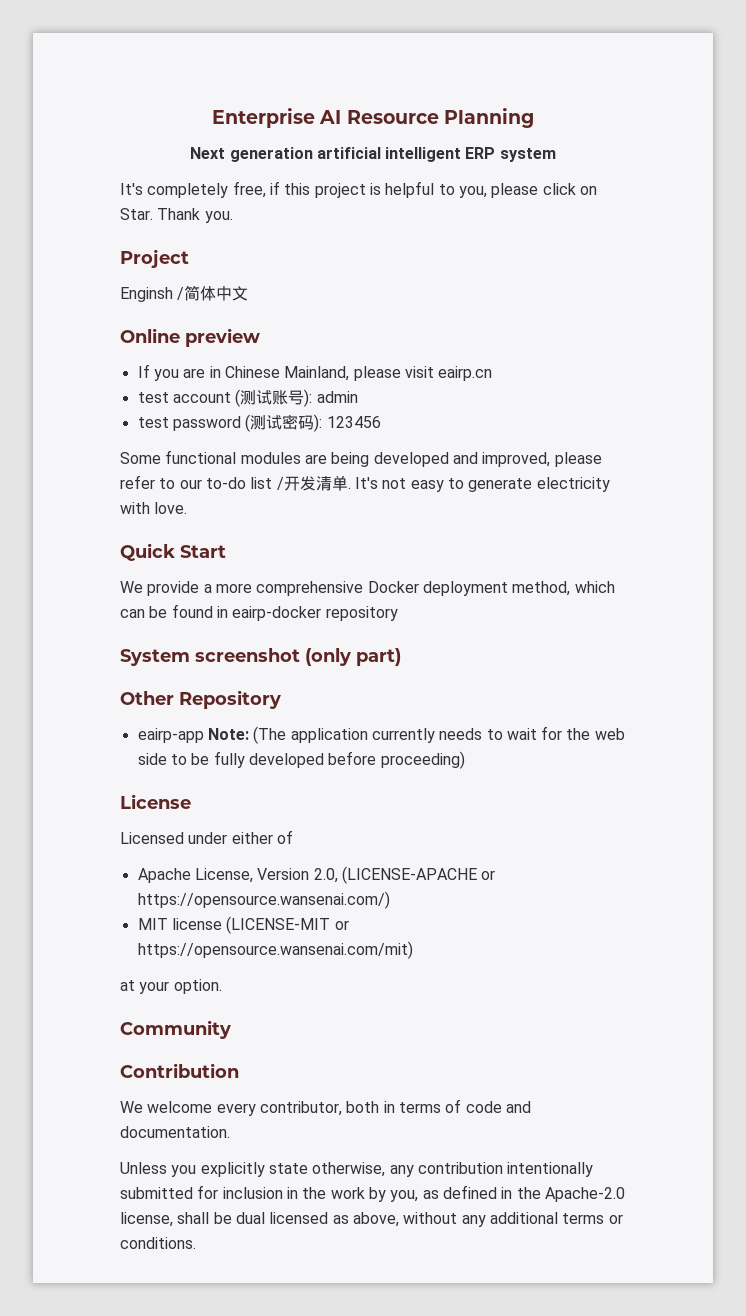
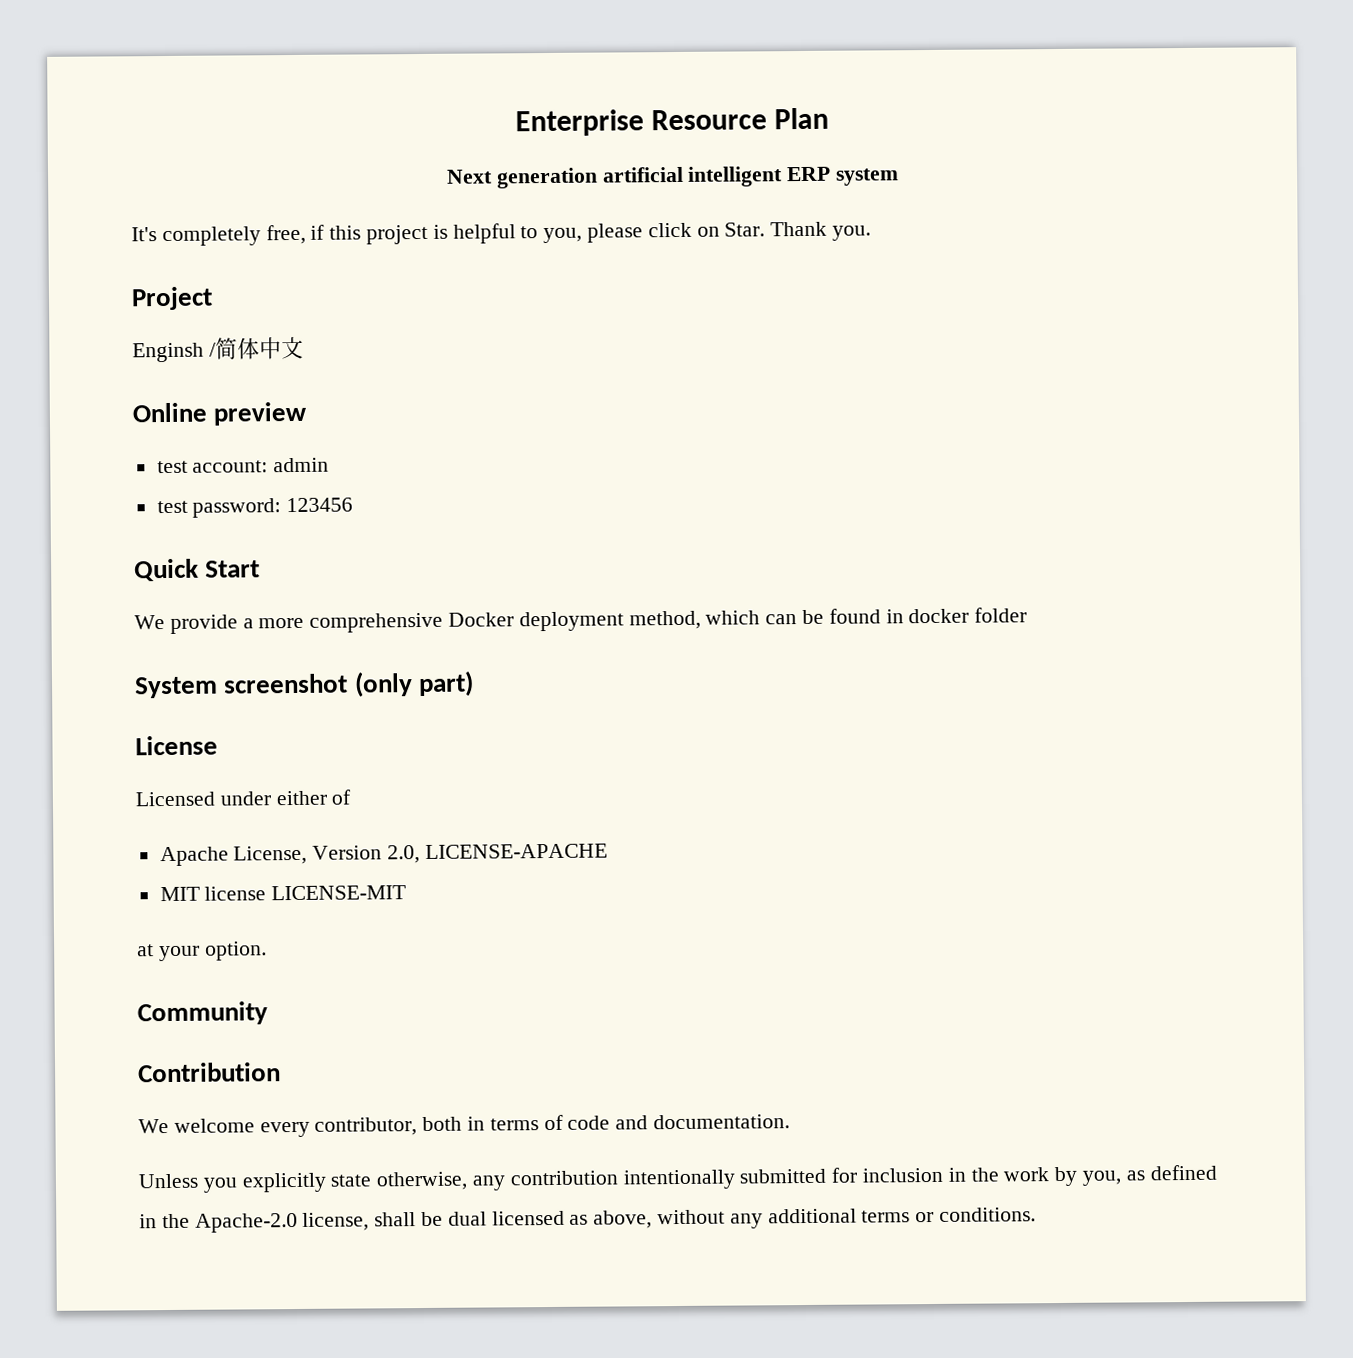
- Enterprise AI Resource Planning
+ Enterprise Resource Plan
- If you are in Chinese Mainland, please visit eairp.cn
- test account (测试账号): admin
- test password (测试密码): 123456
- Some functional modules are being developed and improved, please refer to our to-do list /开发清单. It's not easy to generate electricity with love.
+ test account: admin
+ test password: 123456
- We provide a more comprehensive Docker deployment method, which can be found in eairp-docker repository
+ We provide a more comprehensive Docker deployment method, which can be found in docker folder
- Other Repository
- eairp-app Note: (The application currently needs to wait for the web side to be fully developed before proceeding)
- Apache License, Version 2.0, (LICENSE-APACHE or https://opensource.wansenai.com/)
+ Apache License, Version 2.0, LICENSE-APACHE
- MIT license (LICENSE-MIT or https://opensource.wansenai.com/mit)
+ MIT license LICENSE-MIT

